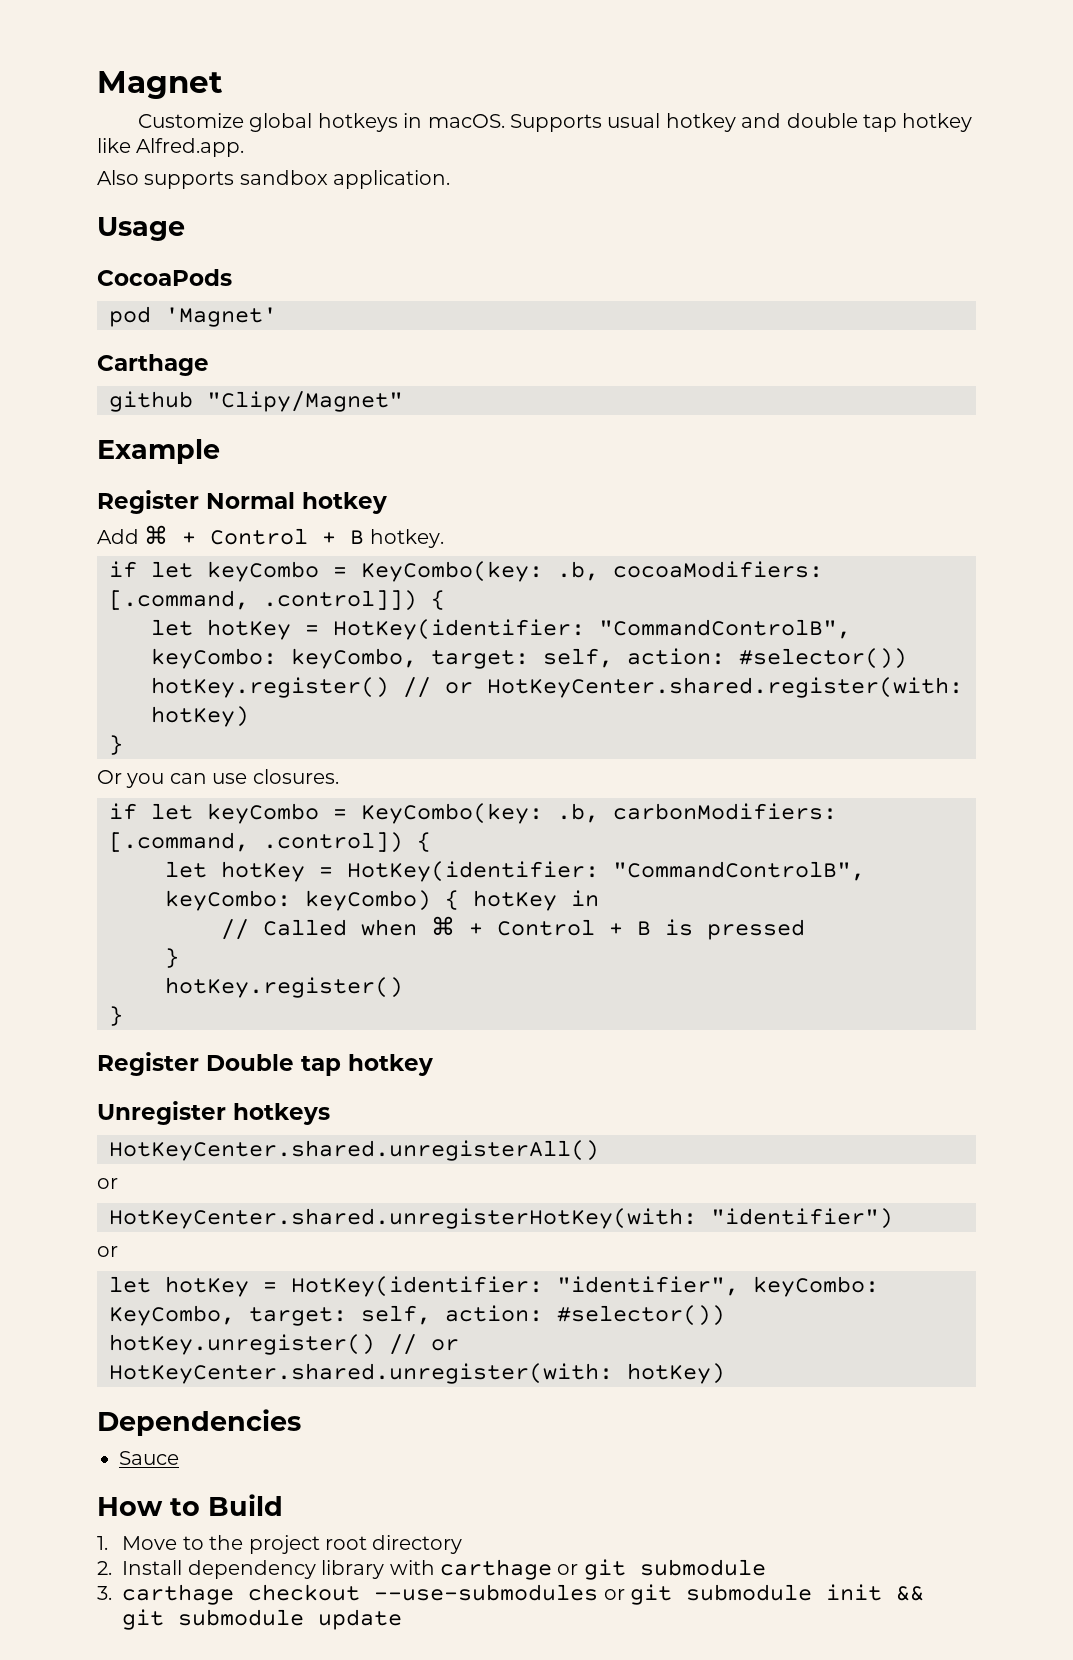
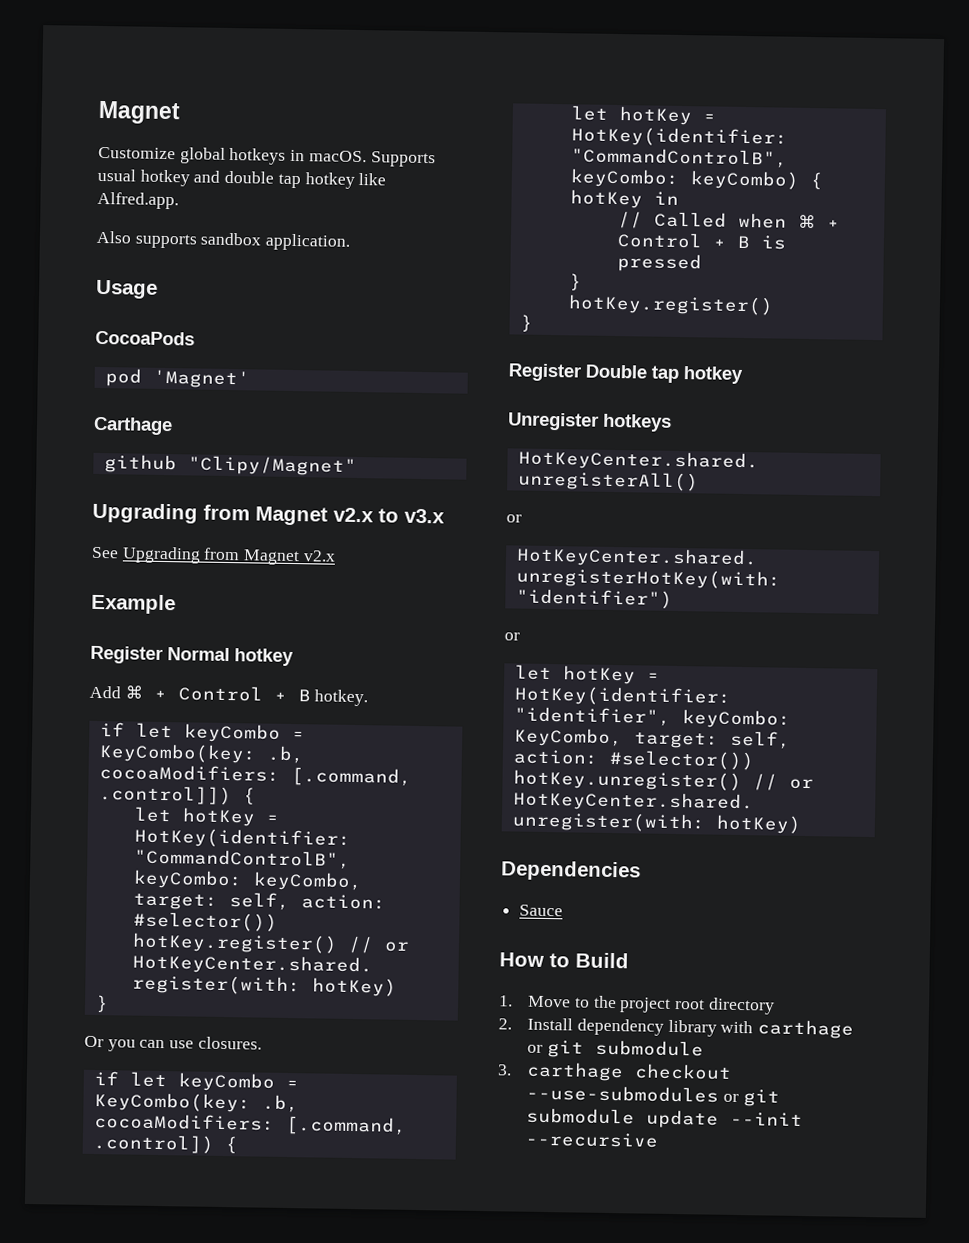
+ Upgrading from Magnet v2.x to v3.x
+ See Upgrading from Magnet v2.x
- if let keyCombo = KeyCombo(key: .b, carbonModifiers: [.command, .control]) {
+ if let keyCombo = KeyCombo(key: .b, cocoaModifiers: [.command, .control]) {
- 3. carthage checkout --use-submodules or git submodule init && git submodule update
+ 3. carthage checkout --use-submodules or git submodule update --init --recursive

